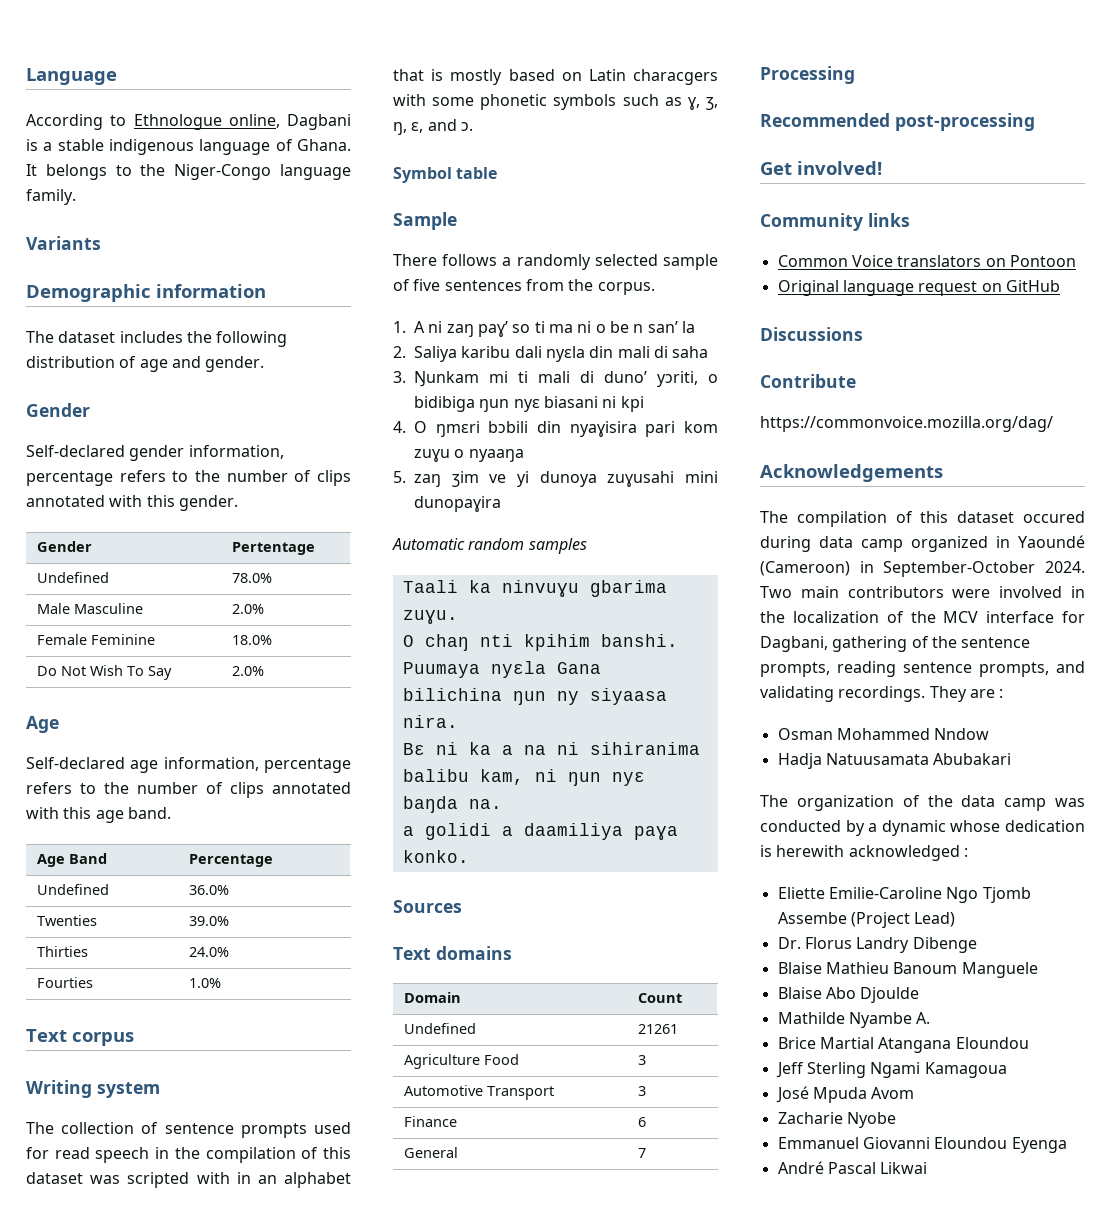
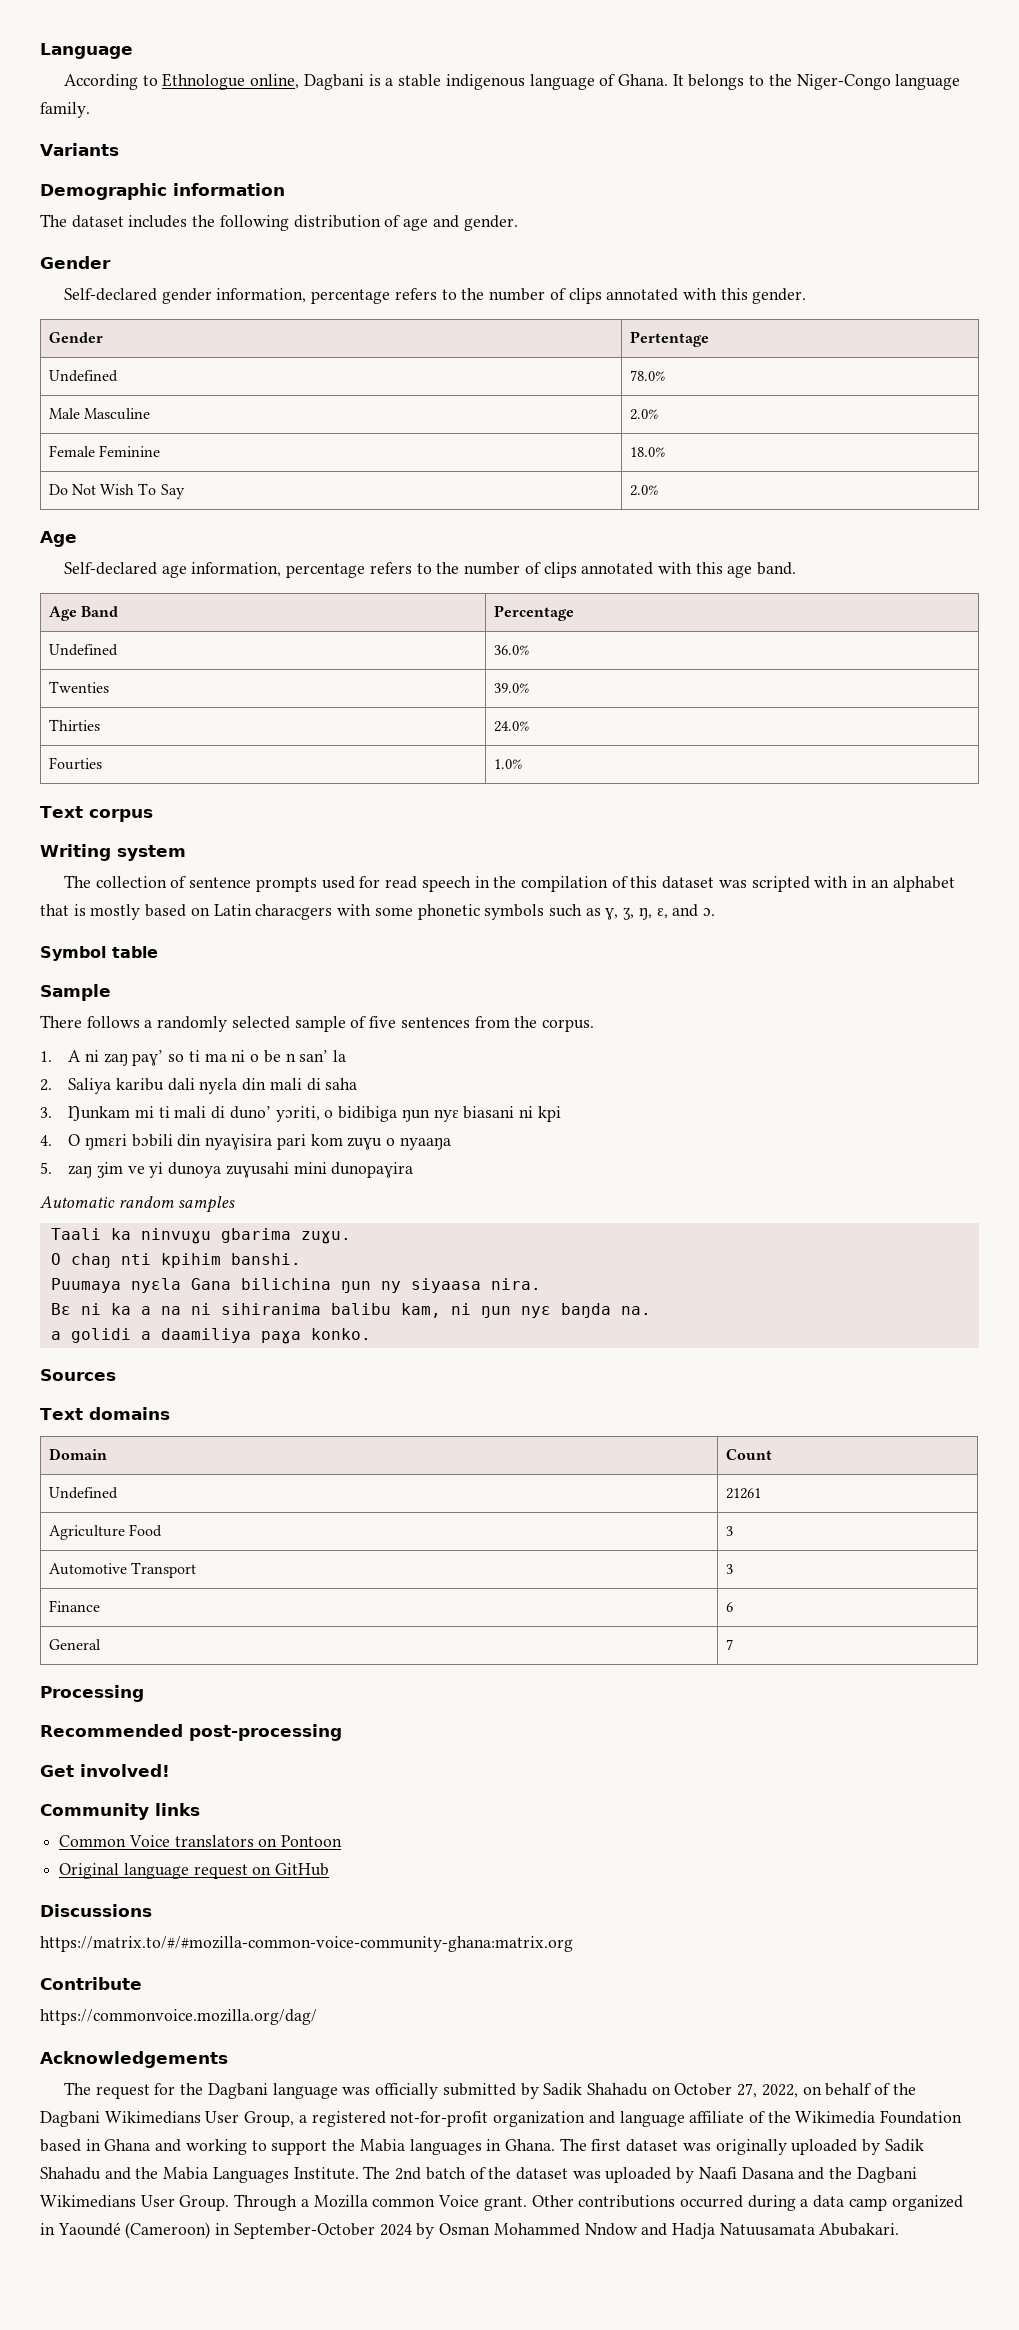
+ https://matrix.to/#/#mozilla-common-voice-community-ghana:matrix.org
- The compilation of this dataset occured during data camp organized in Yaoundé (Cameroon) in September-October 2024. Two main contributors were involved in the localization of the MCV interface for Dagbani, gathering of the sentence prompts, reading sentence prompts, and validating recordings. They are :
- Osman Mohammed Nndow
- Hadja Natuusamata Abubakari
- The organization of the data camp was conducted by a dynamic whose dedication is herewith acknowledged :
- Eliette Emilie-Caroline Ngo Tjomb Assembe (Project Lead)
- Dr. Florus Landry Dibenge
- Blaise Mathieu Banoum Manguele
- Blaise Abo Djoulde
- Mathilde Nyambe A.
- Brice Martial Atangana Eloundou
- Jeff Sterling Ngami Kamagoua
- José Mpuda Avom
- Zacharie Nyobe
- Emmanuel Giovanni Eloundou Eyenga
- André Pascal Likwai
+ The request for the Dagbani language was officially submitted by Sadik Shahadu on October 27, 2022, on behalf of the Dagbani Wikimedians User Group, a registered not-for-profit organization and language affiliate of the Wikimedia Foundation based in Ghana and working to support the Mabia languages in Ghana. The first dataset was originally uploaded by Sadik Shahadu and the Mabia Languages Institute. The 2nd batch of the dataset was uploaded by Naafi Dasana and the Dagbani Wikimedians User Group. Through a Mozilla common Voice grant. Other contributions occurred during a data camp organized in Yaoundé (Cameroon) in September-October 2024 by Osman Mohammed Nndow and Hadja Natuusamata Abubakari.

